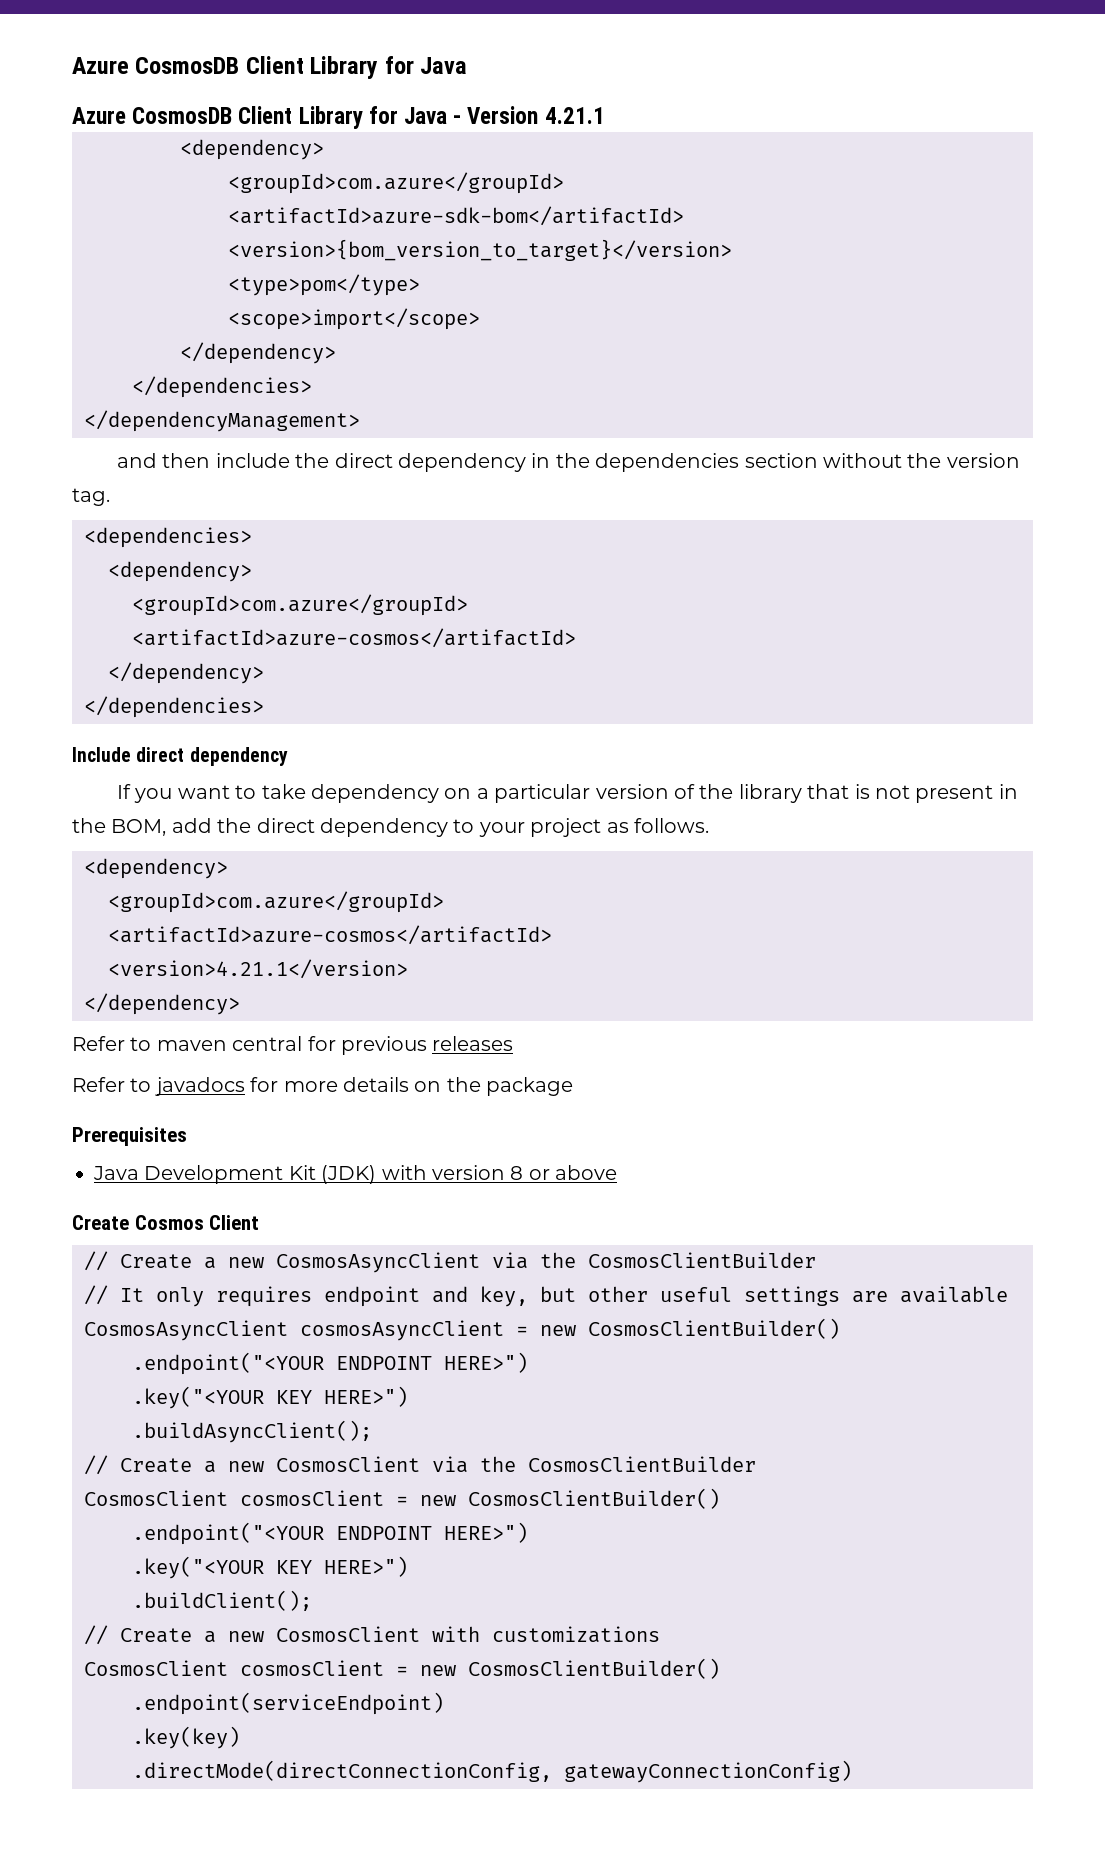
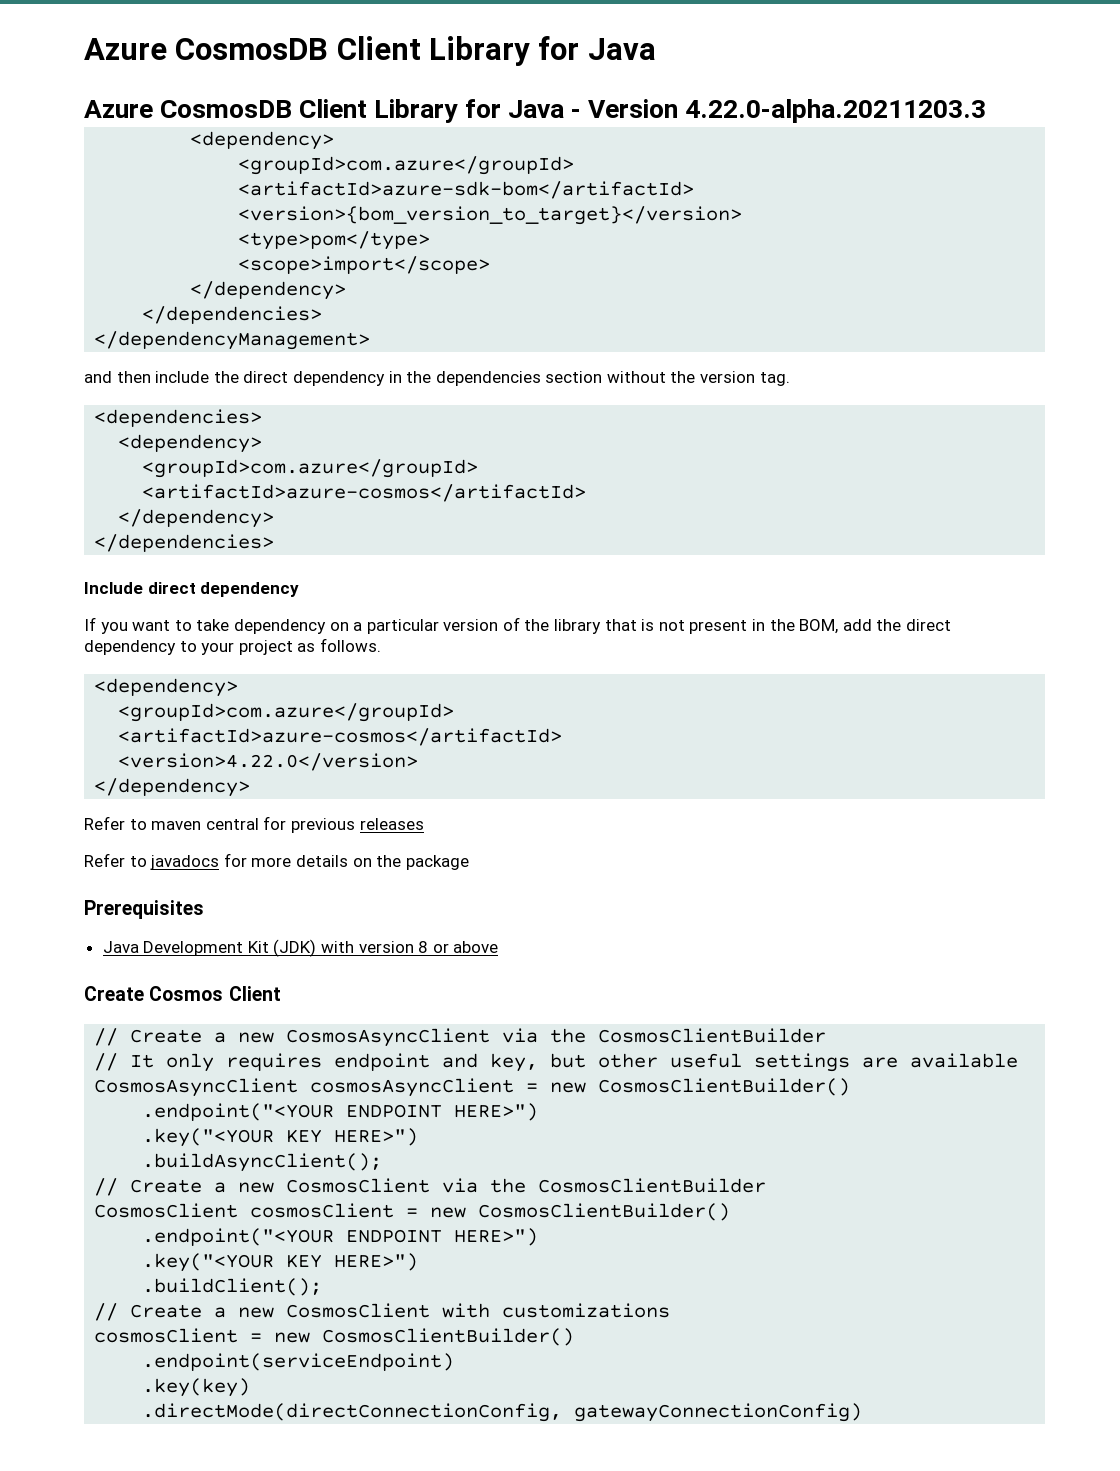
- Azure CosmosDB Client Library for Java - Version 4.21.1
+ Azure CosmosDB Client Library for Java - Version 4.22.0-alpha.20211203.3
- <version>4.21.1</version>
+ <version>4.22.0</version>
  // Create a new CosmosClient with customizations
- CosmosClient cosmosClient = new CosmosClientBuilder()
+ cosmosClient = new CosmosClientBuilder()

